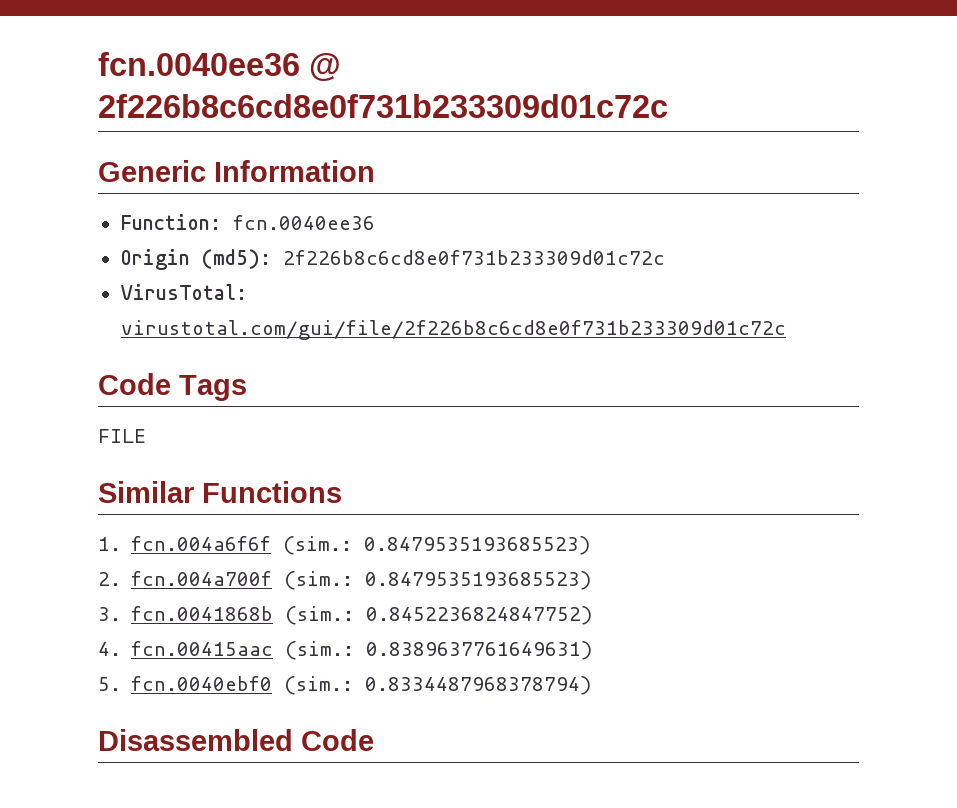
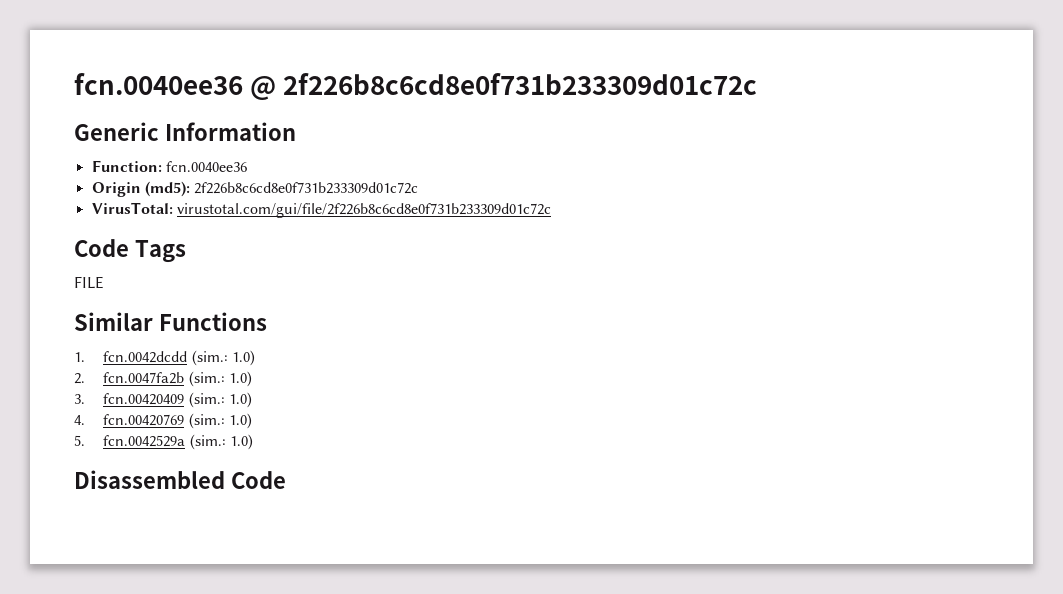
- 1. fcn.004a6f6f (sim.: 0.8479535193685523)
- 2. fcn.004a700f (sim.: 0.8479535193685523)
- 3. fcn.0041868b (sim.: 0.8452236824847752)
- 4. fcn.00415aac (sim.: 0.8389637761649631)
- 5. fcn.0040ebf0 (sim.: 0.8334487968378794)
+ 1. fcn.0042dcdd (sim.: 1.0)
+ 2. fcn.0047fa2b (sim.: 1.0)
+ 3. fcn.00420409 (sim.: 1.0)
+ 4. fcn.00420769 (sim.: 1.0)
+ 5. fcn.0042529a (sim.: 1.0)

